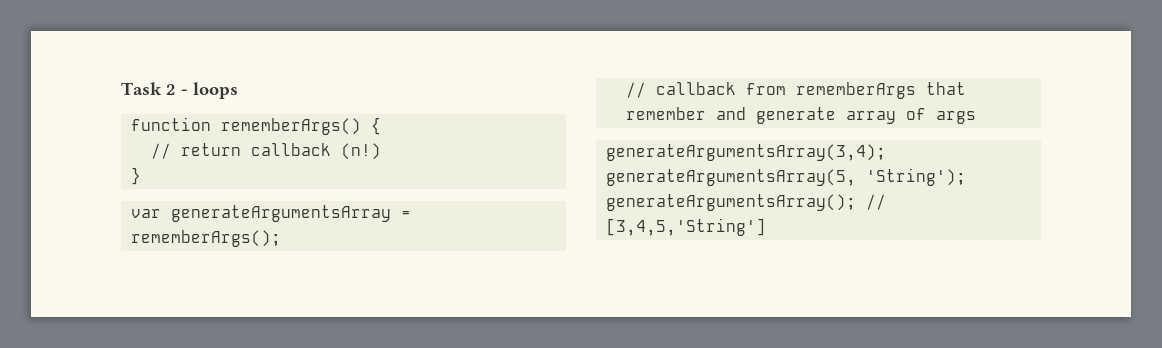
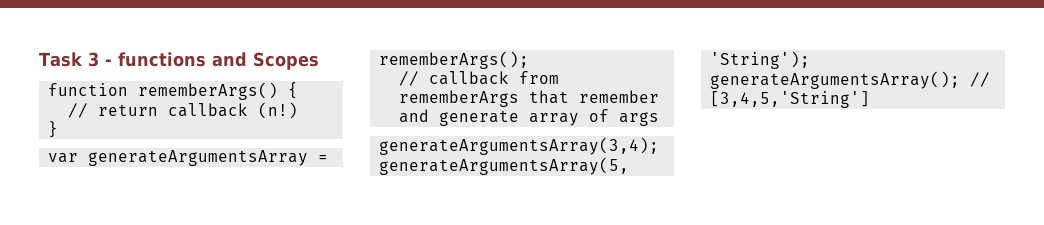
- Task 2 - loops
+ Task 3 - functions and Scopes

